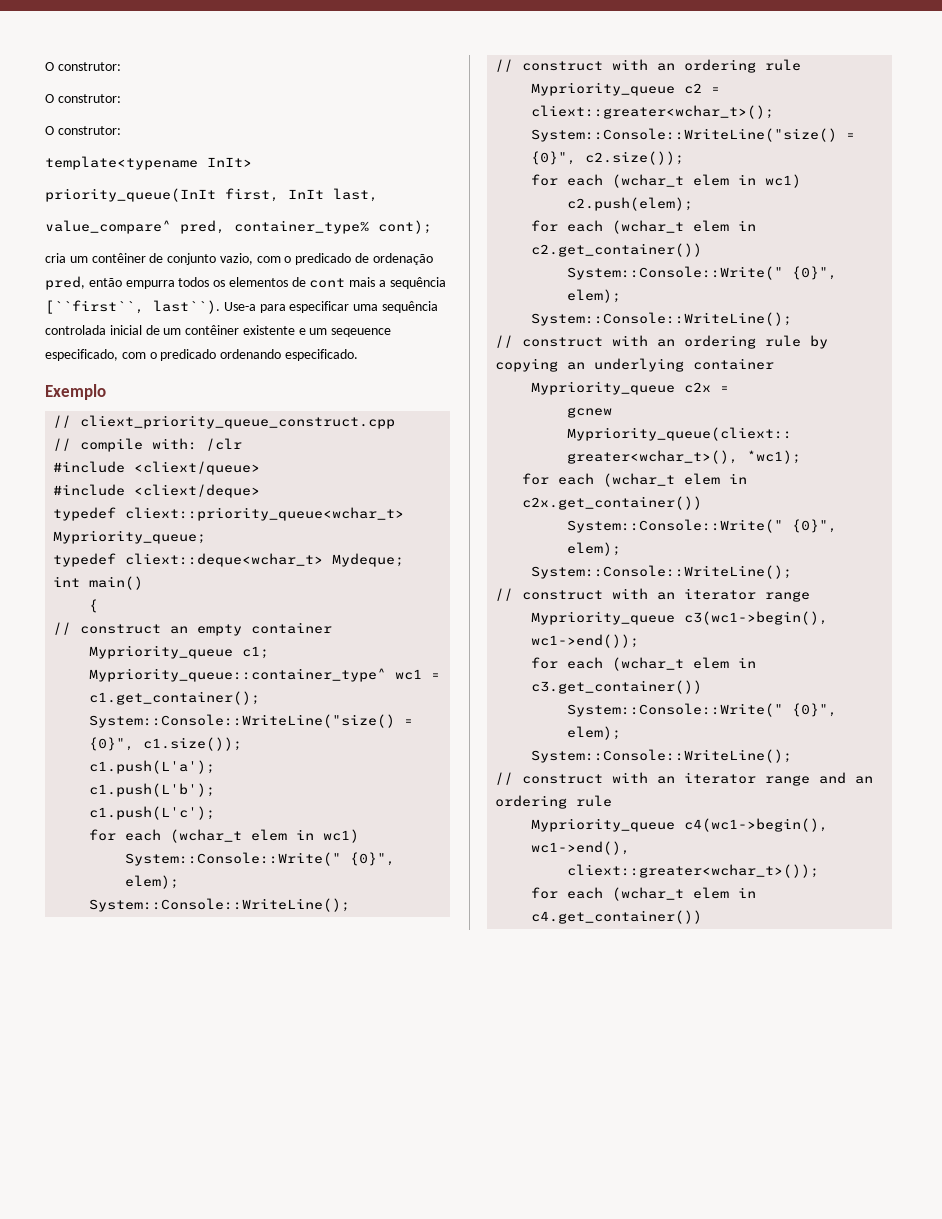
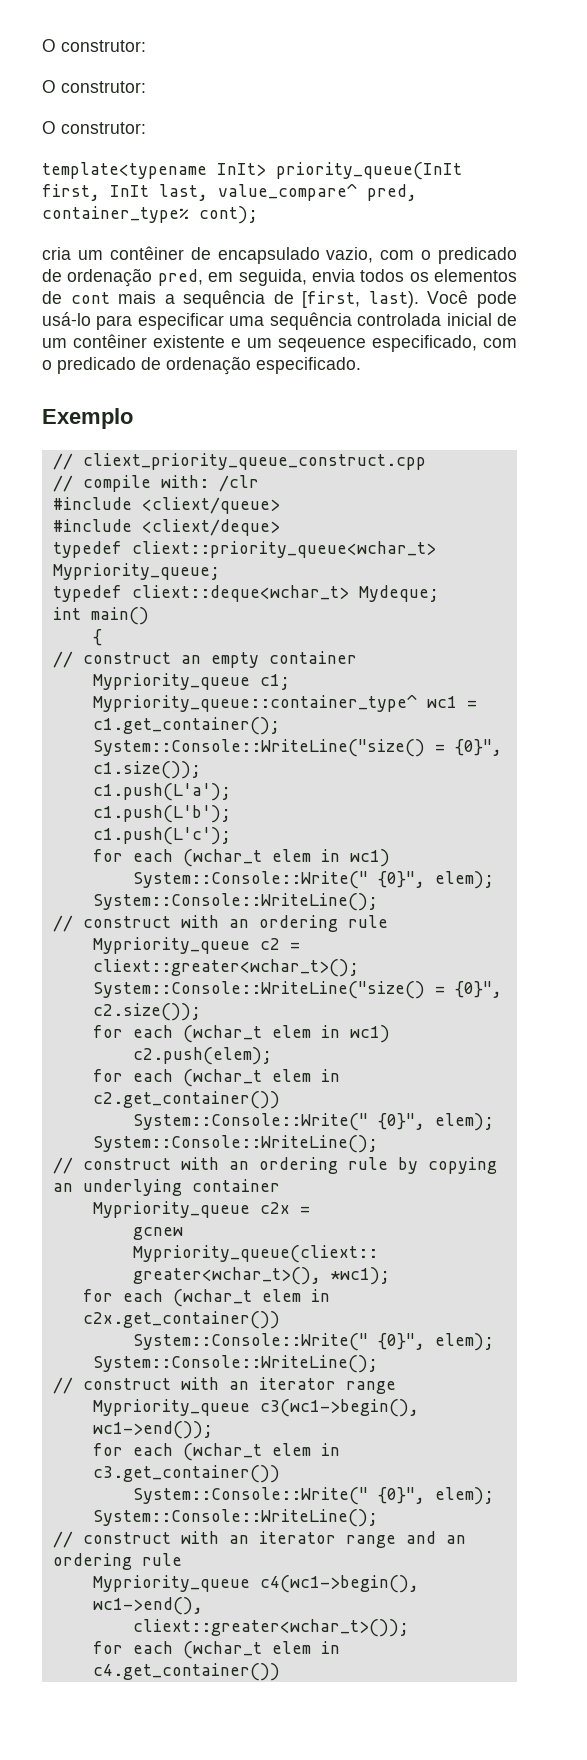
- template<typename InIt>
- priority_queue(InIt first, InIt last,
- value_compare^ pred, container_type% cont);
+ template<typename InIt> priority_queue(InIt first, InIt last, value_compare^ pred, container_type% cont);
- cria um contêiner de conjunto vazio, com o predicado de ordenação pred, então empurra todos os elementos de cont mais a sequência [``first``, last``). Use-a para especificar uma sequência controlada inicial de um contêiner existente e um seqeuence especificado, com o predicado ordenando especificado.
+ cria um contêiner de encapsulado vazio, com o predicado de ordenação pred, em seguida, envia todos os elementos de cont mais a sequência de [first, last). Você pode usá-lo para especificar uma sequência controlada inicial de um contêiner existente e um seqeuence especificado, com o predicado de ordenação especificado.

